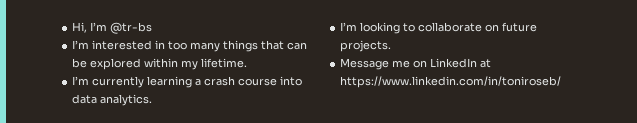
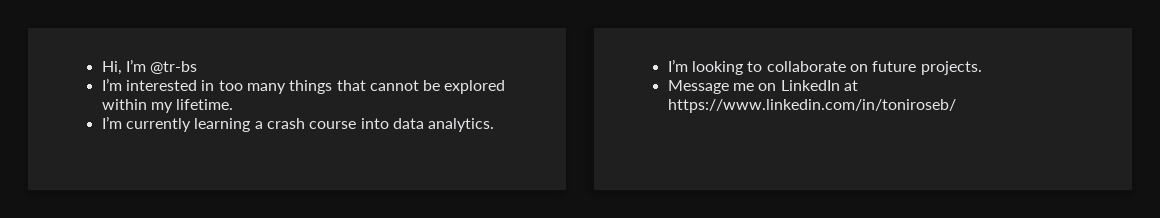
- I’m interested in too many things that can be explored within my lifetime.
+ I’m interested in too many things that cannot be explored within my lifetime.

